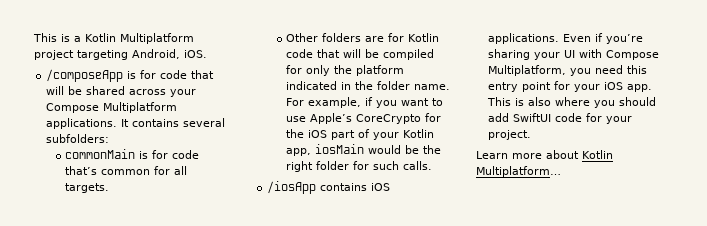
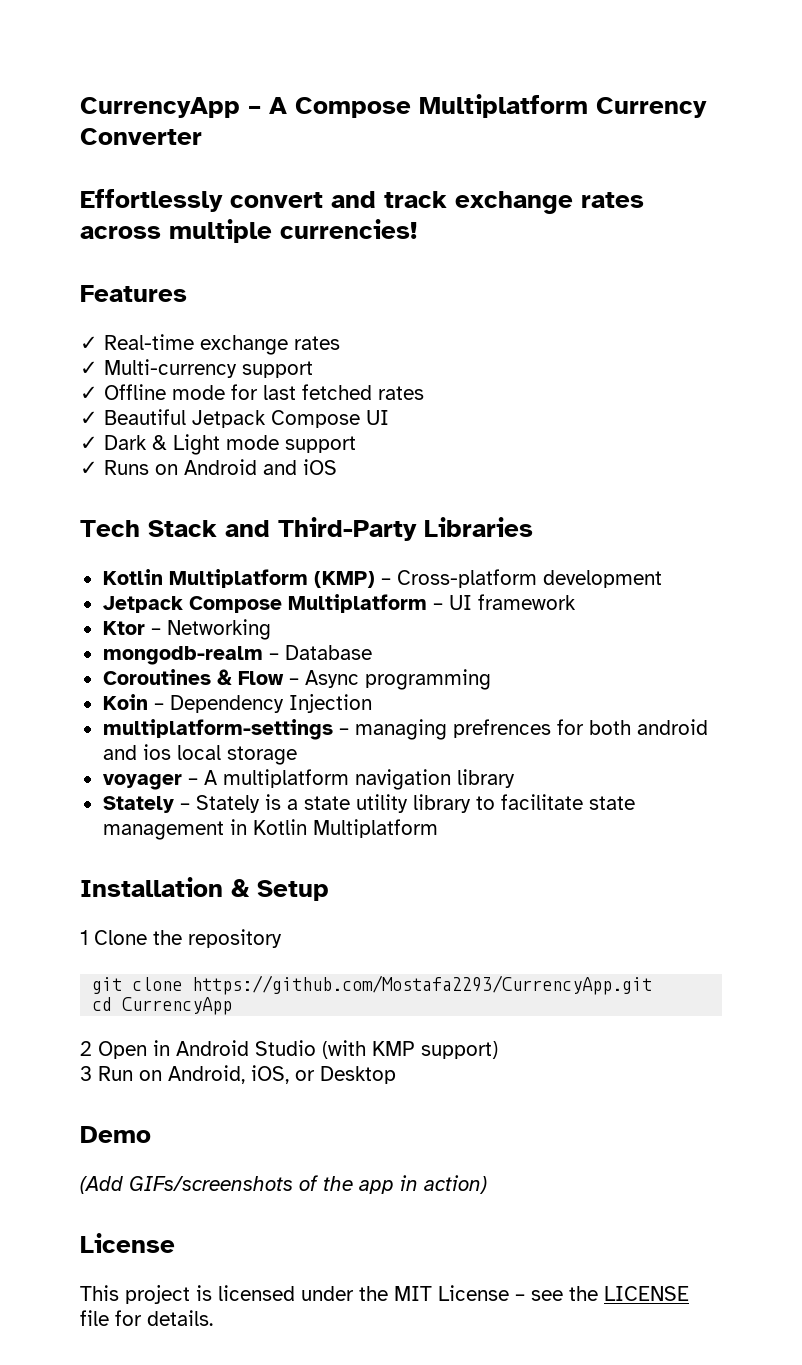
- This is a Kotlin Multiplatform project targeting Android, iOS.
- /composeApp is for code that will be shared across your Compose Multiplatform applications. It contains several subfolders:
- commonMain is for code that’s common for all targets.
- Other folders are for Kotlin code that will be compiled for only the platform indicated in the folder name. For example, if you want to use Apple’s CoreCrypto for the iOS part of your Kotlin app, iosMain would be the right folder for such calls.
- /iosApp contains iOS applications. Even if you’re sharing your UI with Compose Multiplatform, you need this entry point for your iOS app. This is also where you should add SwiftUI code for your project.
- Learn more about Kotlin Multiplatform…
+ CurrencyApp – A Compose Multiplatform Currency Converter
+ Effortlessly convert and track exchange rates across multiple currencies!
+ Features
+ ✓ Real-time exchange rates
+ ✓ Multi-currency support
+ ✓ Offline mode for last fetched rates
+ ✓ Beautiful Jetpack Compose UI
+ ✓ Dark & Light mode support
+ ✓ Runs on Android and iOS
+ Tech Stack and Third-Party Libraries
+ Kotlin Multiplatform (KMP) – Cross-platform development
+ Jetpack Compose Multiplatform – UI framework
+ Ktor – Networking
+ mongodb-realm – Database
+ Coroutines & Flow – Async programming
+ Koin – Dependency Injection
+ multiplatform-settings – managing prefrences for both android and ios local storage
+ voyager – A multiplatform navigation library
+ Stately – Stately is a state utility library to facilitate state management in Kotlin Multiplatform
+ Installation & Setup
+ 1 Clone the repository
+ git clone https://github.com/Mostafa2293/CurrencyApp.git
+ cd CurrencyApp
+ 2 Open in Android Studio (with KMP support)
+ 3 Run on Android, iOS, or Desktop
+ Demo
+ (Add GIFs/screenshots of the app in action)
+ License
+ This project is licensed under the MIT License – see the LICENSE file for details.

